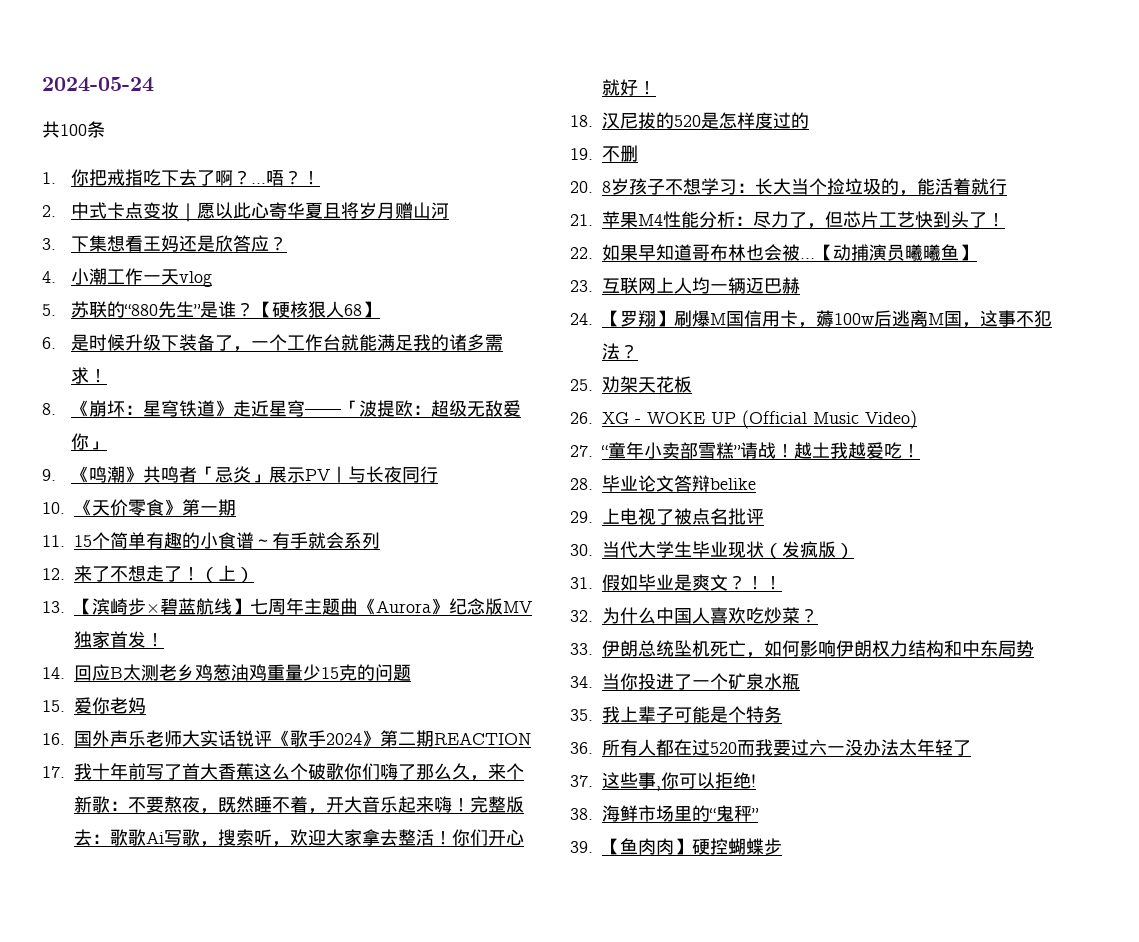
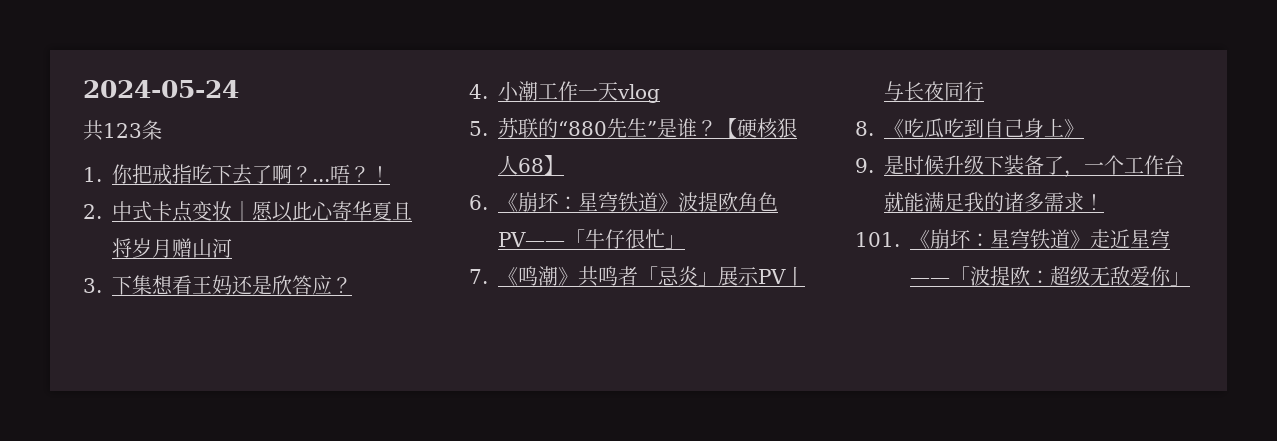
- 共100条
+ 共123条
- 6.是时候升级下装备了，一个工作台就能满足我的诸多需求！
+ 6.《崩坏：星穹铁道》波提欧角色PV——「牛仔很忙」
+ 7.《鸣潮》共鸣者「忌炎」展示PV丨与长夜同行
+ 8.《吃瓜吃到自己身上》
+ 9.是时候升级下装备了，一个工作台就能满足我的诸多需求！
- 8.《崩坏：星穹铁道》走近星穹——「波提欧：超级无敌爱你」
+ 101.《崩坏：星穹铁道》走近星穹——「波提欧：超级无敌爱你」
- 9.《鸣潮》共鸣者「忌炎」展示PV丨与长夜同行
- 10.《天价零食》第一期
- 11. 15个简单有趣的小食谱～有手就会系列
- 12.来了不想走了！（上）
- 13.【滨崎步×碧蓝航线】七周年主题曲《Aurora》纪念版MV独家首发！
- 14.回应B太测老乡鸡葱油鸡重量少15克的问题
- 15.爱你老妈
- 16.国外声乐老师大实话锐评《歌手2024》第二期REACTION
- 17.我十年前写了首大香蕉这么个破歌你们嗨了那么久，来个新歌：不要熬夜，既然睡不着，开大音乐起来嗨！完整版去：歌歌Ai写歌，搜索听，欢迎大家拿去整活！你们开心就好！
- 18.汉尼拔的520是怎样度过的
- 19.不删
- 20. 8岁孩子不想学习：长大当个捡垃圾的，能活着就行
- 21.苹果M4性能分析：尽力了，但芯片工艺快到头了！
- 22.如果早知道哥布林也会被…【动捕演员曦曦鱼】
- 23.互联网上人均一辆迈巴赫
- 24.【罗翔】刷爆M国信用卡，薅100w后逃离M国，这事不犯法？
- 25.劝架天花板
- 26. XG - WOKE UP (Official Music Video)
- 27. “童年小卖部雪糕”请战！越土我越爱吃！
- 28.毕业论文答辩belike
- 29.上电视了被点名批评
- 30.当代大学生毕业现状（发疯版）
- 31.假如毕业是爽文？！！
- 32.为什么中国人喜欢吃炒菜？
- 33.伊朗总统坠机死亡，如何影响伊朗权力结构和中东局势
- 34.当你投进了一个矿泉水瓶
- 35.我上辈子可能是个特务
- 36.所有人都在过520而我要过六一没办法太年轻了
- 37.这些事,你可以拒绝!
- 38.海鲜市场里的“鬼秤”
- 39.【鱼肉肉】硬控蝴蝶步

